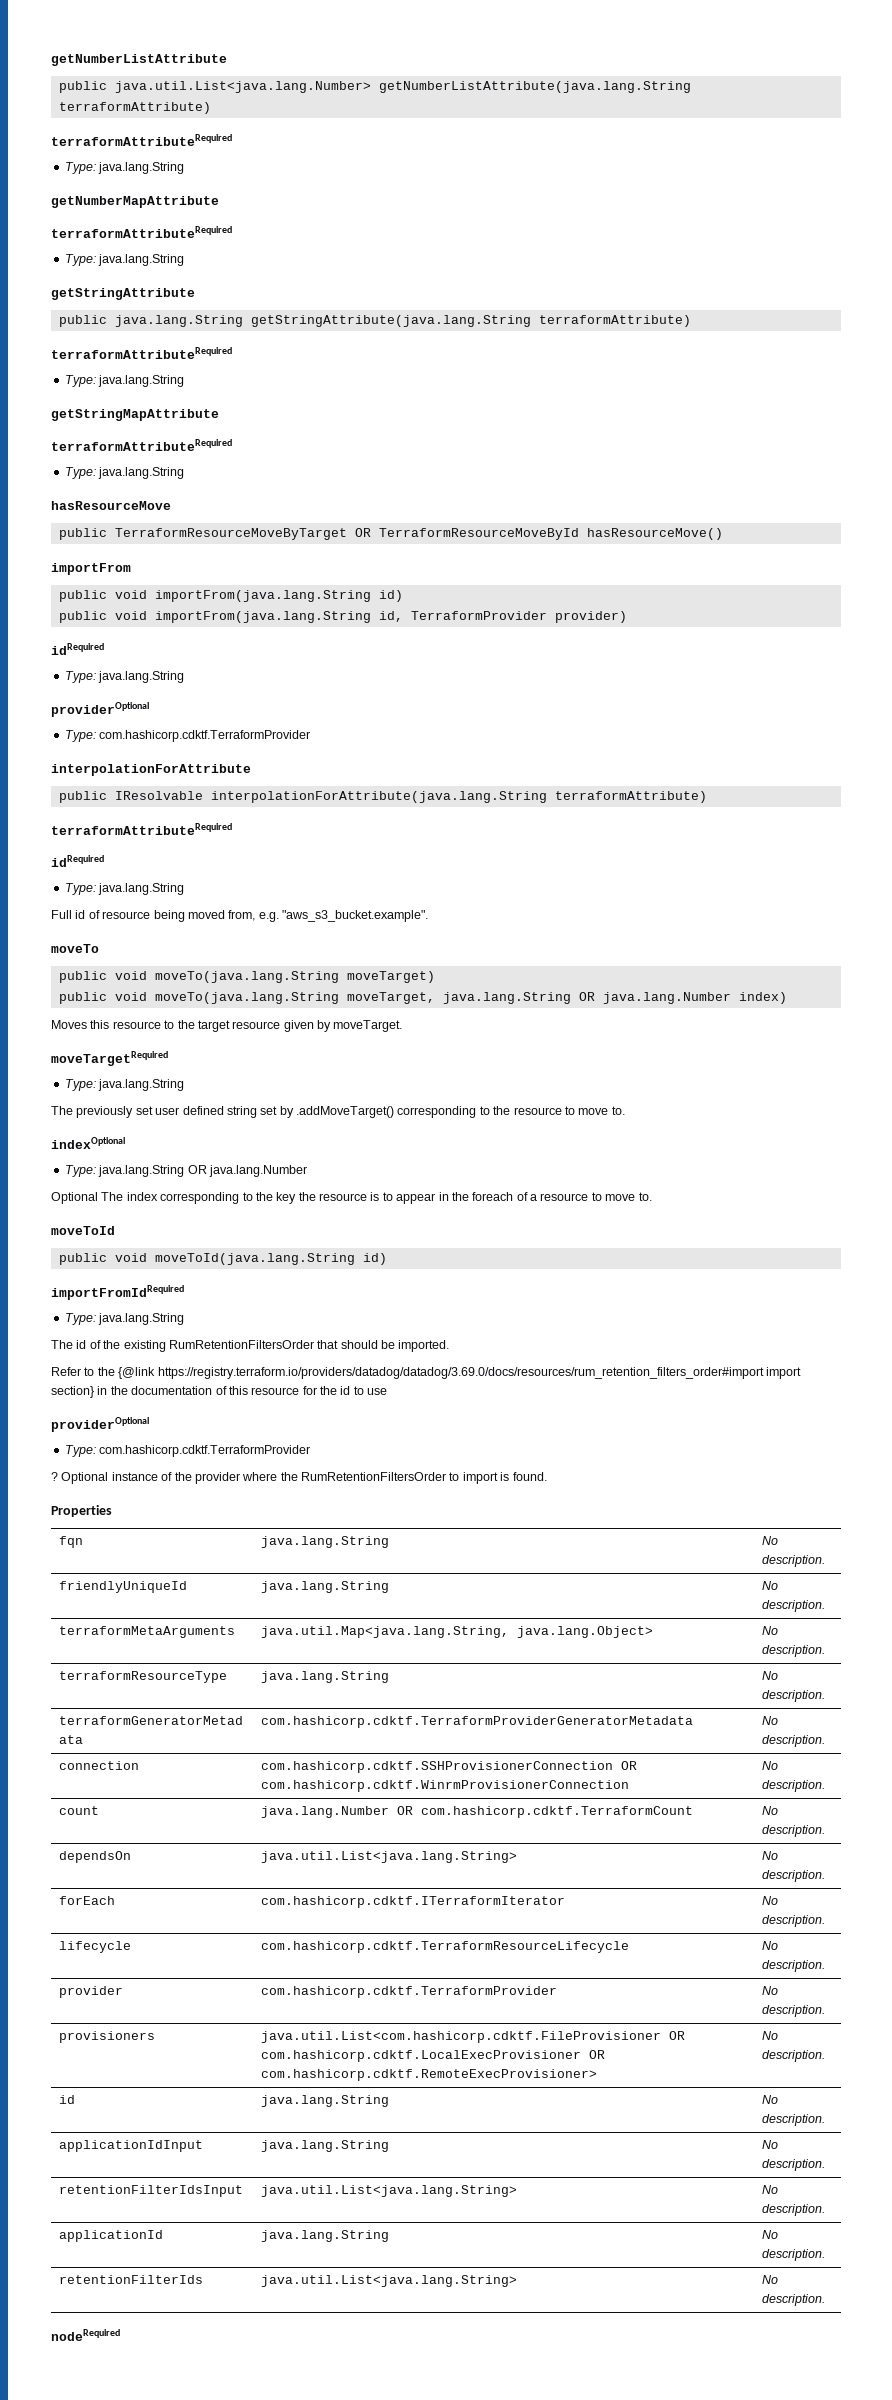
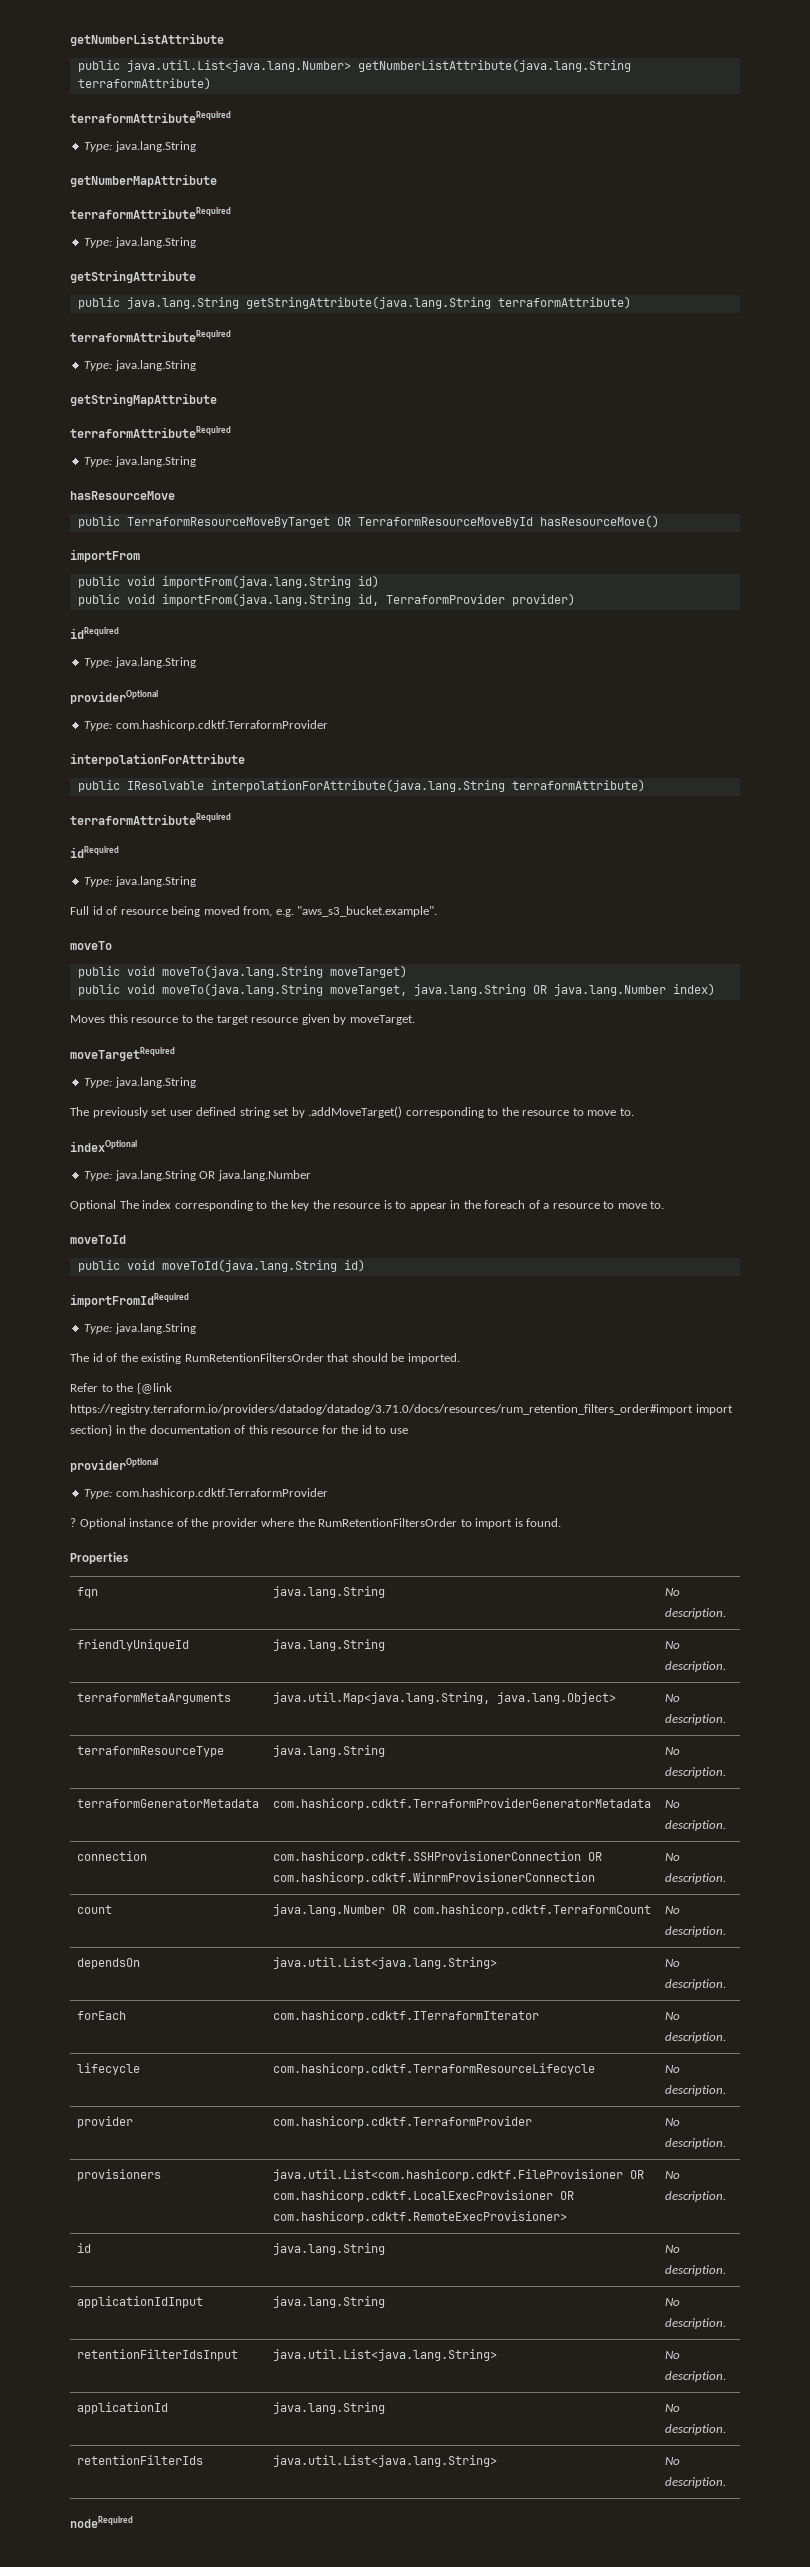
- Refer to the {@link https://registry.terraform.io/providers/datadog/datadog/3.69.0/docs/resources/rum_retention_filters_order#import import section} in the documentation of this resource for the id to use
+ Refer to the {@link https://registry.terraform.io/providers/datadog/datadog/3.71.0/docs/resources/rum_retention_filters_order#import import section} in the documentation of this resource for the id to use

